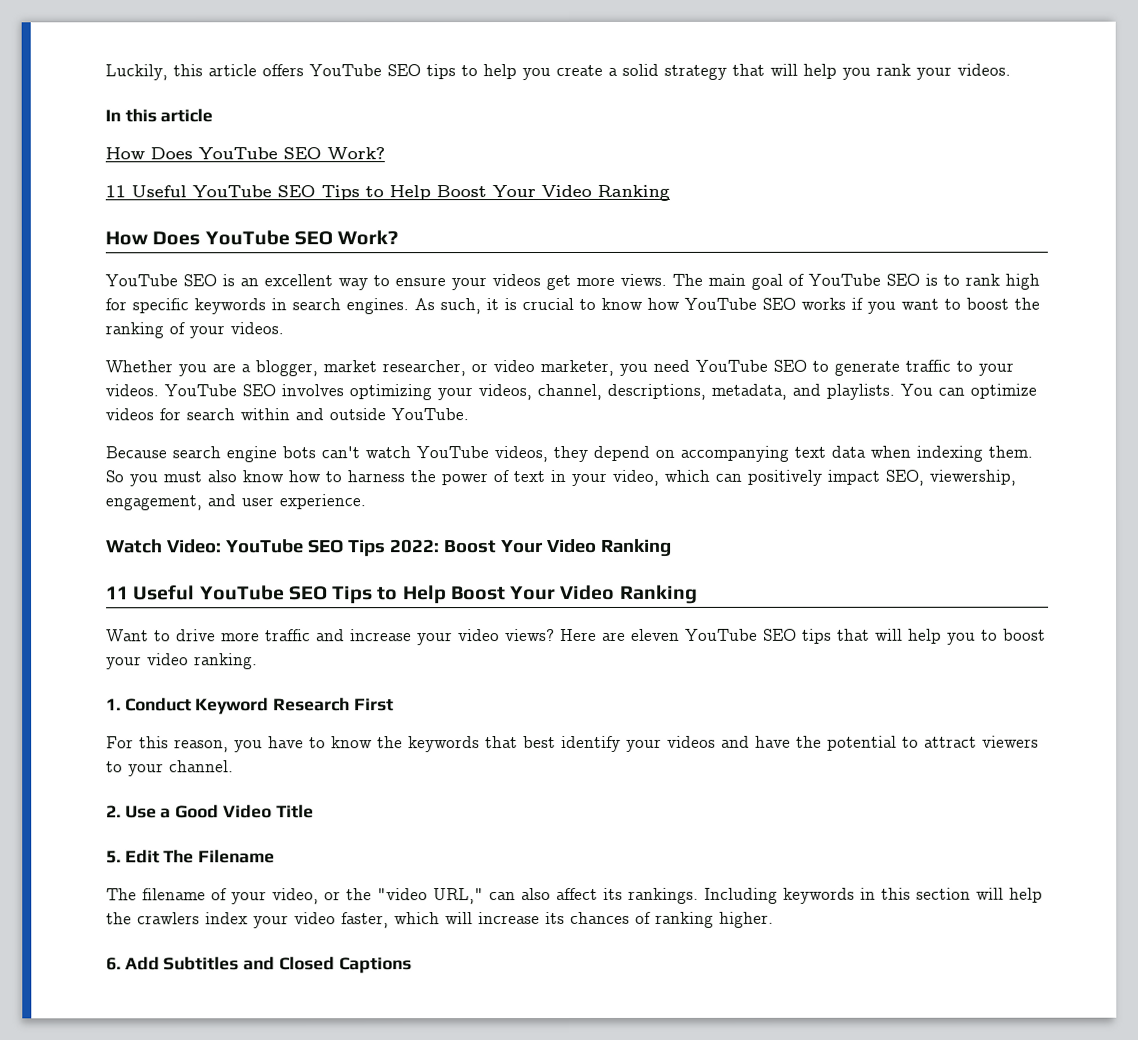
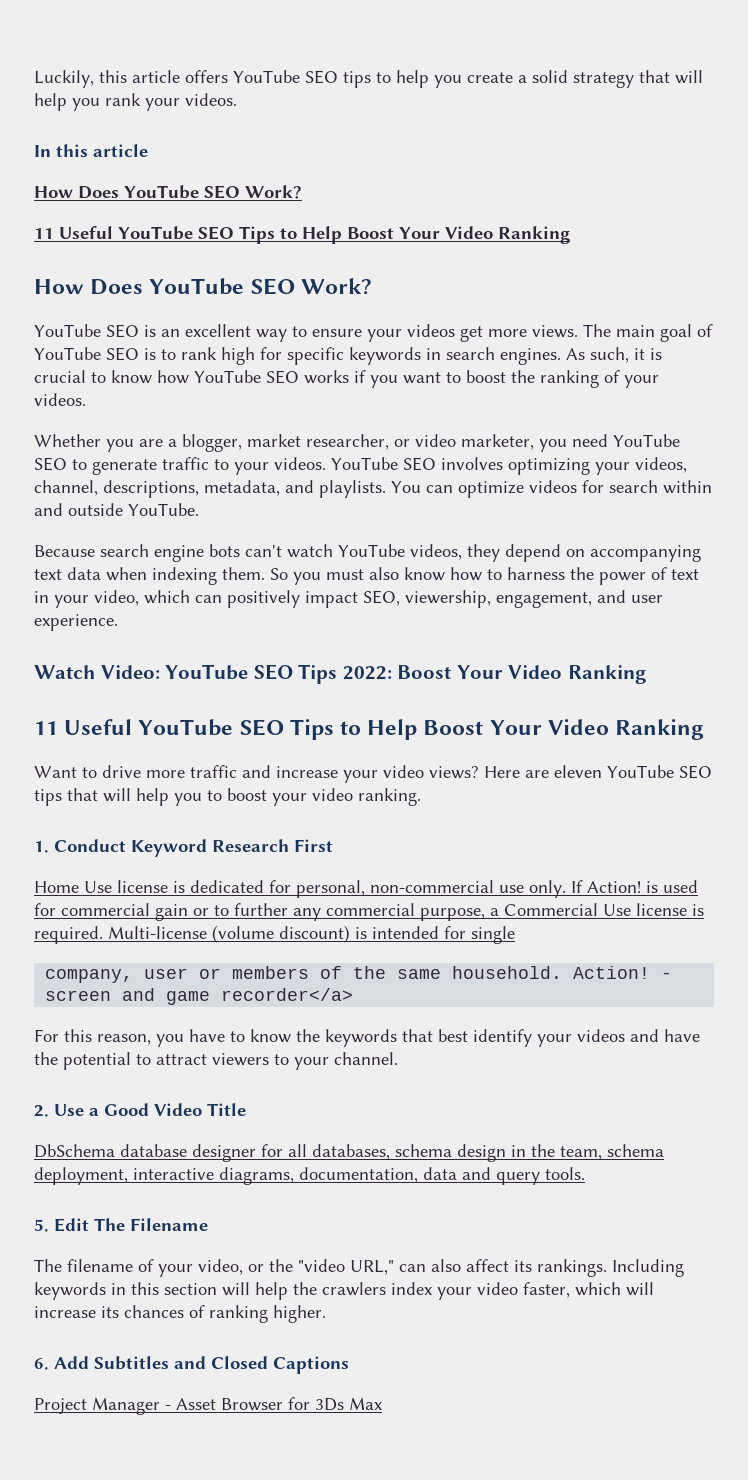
+ Home Use license is dedicated for personal, non-commercial use only. If Action! is used for commercial gain or to further any commercial purpose, a Commercial Use license is required. Multi-license (volume discount) is intended for single
+ company, user or members of the same household. Action! - screen and game recorder</a>
+ DbSchema database designer for all databases, schema design in the team, schema deployment, interactive diagrams, documentation, data and query tools.
+ Project Manager - Asset Browser for 3Ds Max

